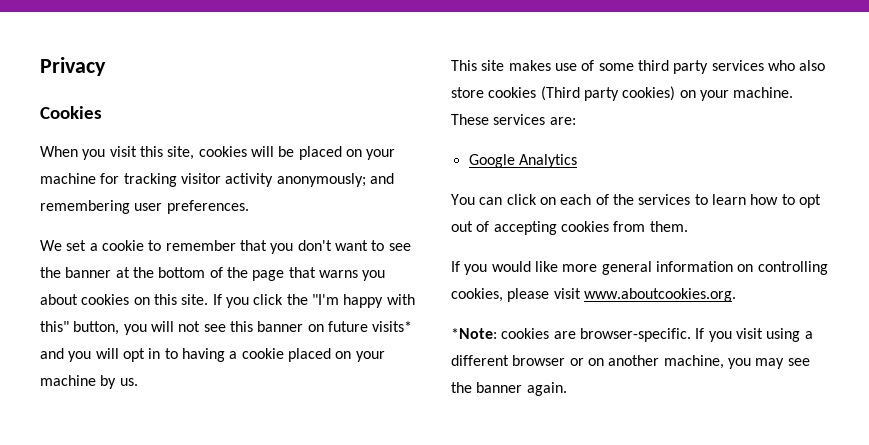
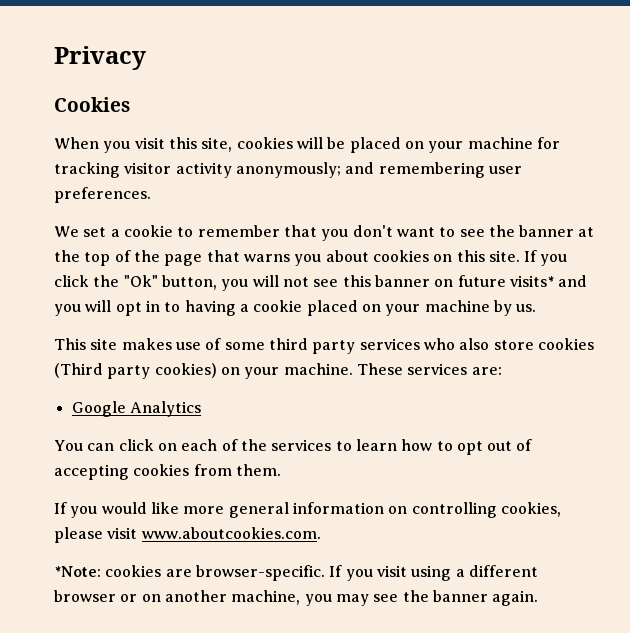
- We set a cookie to remember that you don't want to see the banner at the bottom of the page that warns you about cookies on this site.
+ We set a cookie to remember that you don't want to see the banner at the top of the page that warns you about cookies on this site.
- If you click the "I'm happy with this" button, you will not see this banner on future visits* and you will opt in to having a cookie placed on your machine by us.
+ If you click the "Ok" button, you will not see this banner on future visits* and you will opt in to having a cookie placed on your machine by us.
- If you would like more general information on controlling cookies, please visit www.aboutcookies.org.
+ If you would like more general information on controlling cookies, please visit www.aboutcookies.com.

